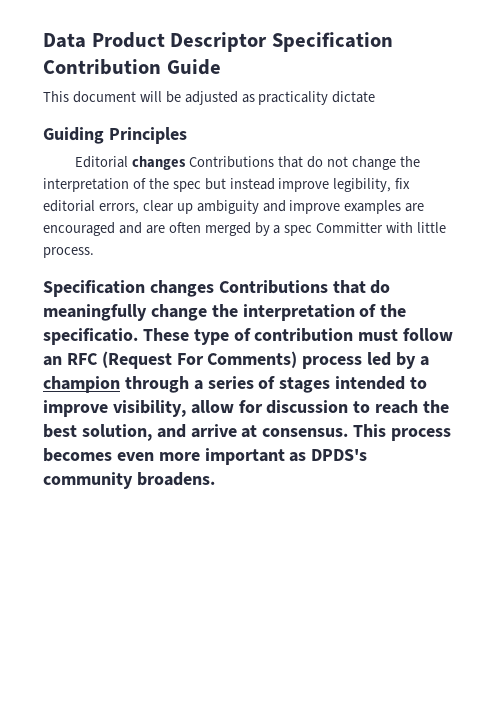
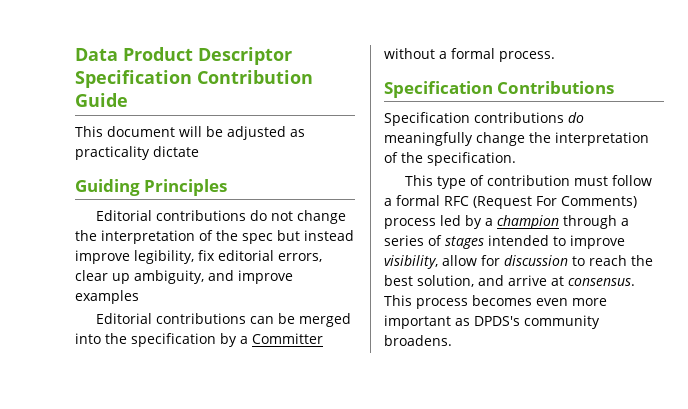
- Editorial changes Contributions that do not change the interpretation of the spec but instead improve legibility, fix editorial errors, clear up ambiguity and improve examples are encouraged and are often merged by a spec Committer with little process.
+ Editorial contributions do not change the interpretation of the spec but instead improve legibility, fix editorial errors, clear up ambiguity, and improve examples
+ Editorial contributions can be merged into the specification by a Committer without a formal process.
- Specification changes Contributions that do meaningfully change the interpretation of the specificatio. These type of contribution must follow an RFC (Request For Comments) process led by a champion through a series of stages intended to improve visibility, allow for discussion to reach the best solution, and arrive at consensus.
+ Specification Contributions
+ Specification contributions do meaningfully change the interpretation of the specification.
+ This type of contribution must follow a formal RFC (Request For Comments) process led by a champion through a series of stages intended to improve visibility, allow for discussion to reach the best solution, and arrive at consensus.

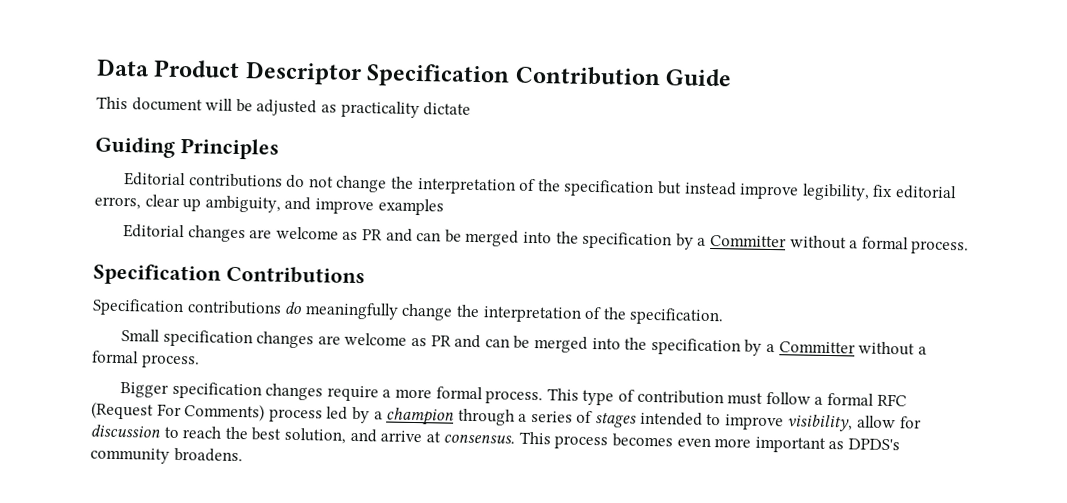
- Editorial contributions do not change the interpretation of the spec but instead improve legibility, fix editorial errors, clear up ambiguity, and improve examples
+ Editorial contributions do not change the interpretation of the specification but instead improve legibility, fix editorial errors, clear up ambiguity, and improve examples
- Editorial contributions can be merged into the specification by a Committer without a formal process.
+ Editorial changes are welcome as PR and can be merged into the specification by a Committer without a formal process.
+ Small specification changes are welcome as PR and can be merged into the specification by a Committer without a formal process.
+ Bigger specification changes require a more formal process.

